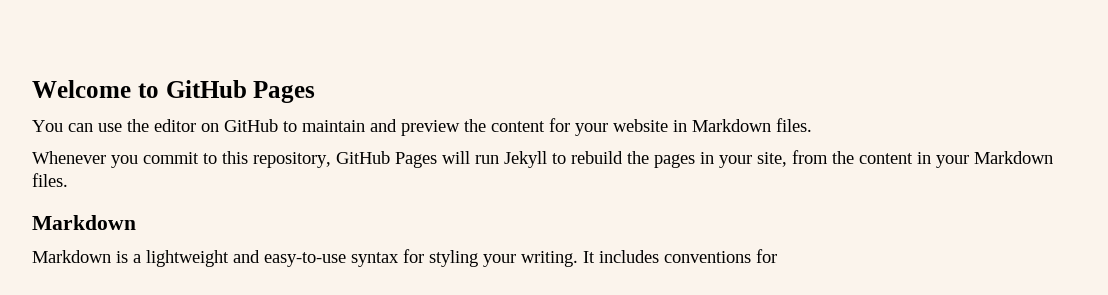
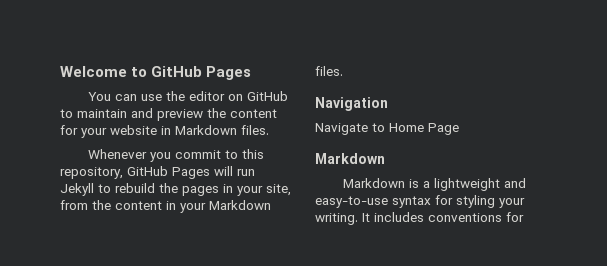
+ Navigation
+ Navigate to Home Page

